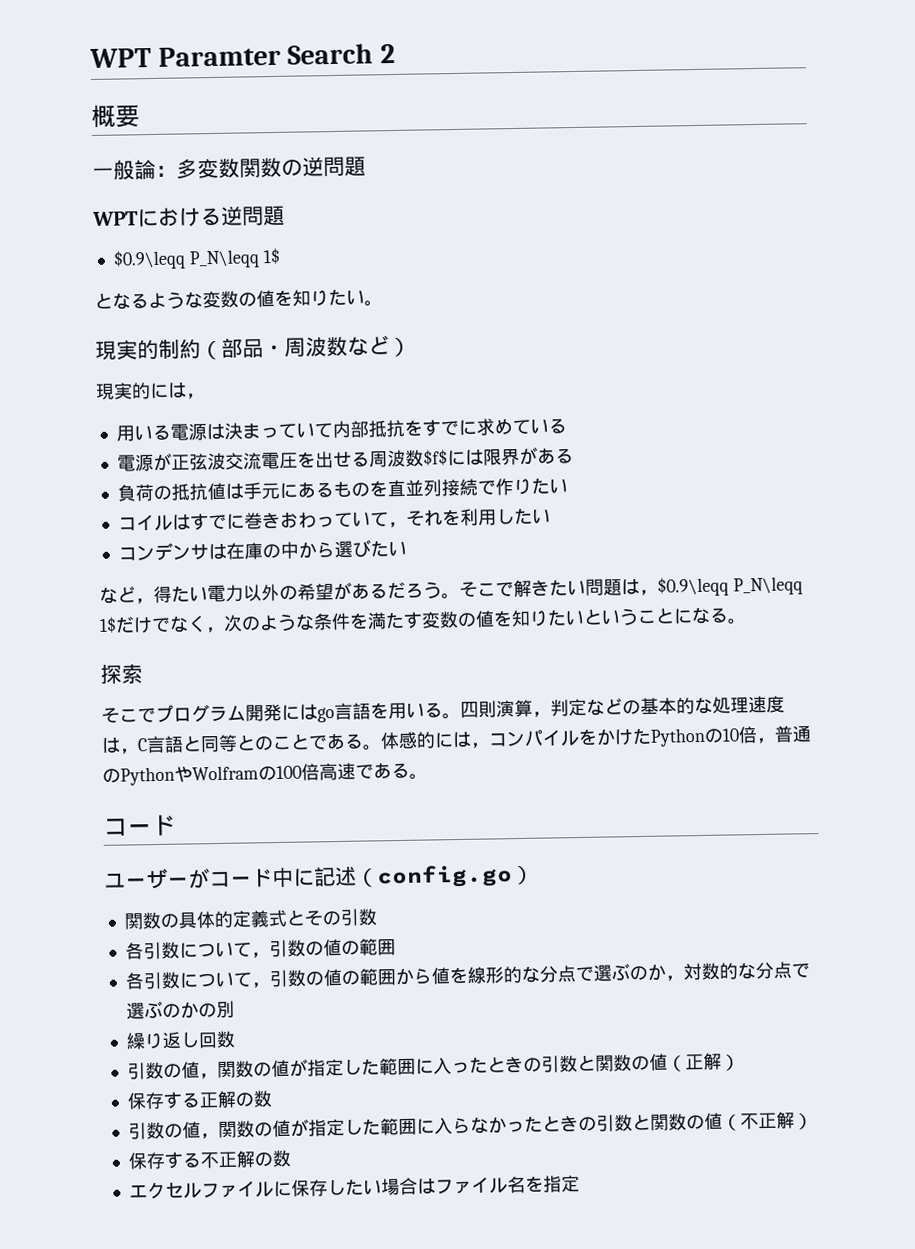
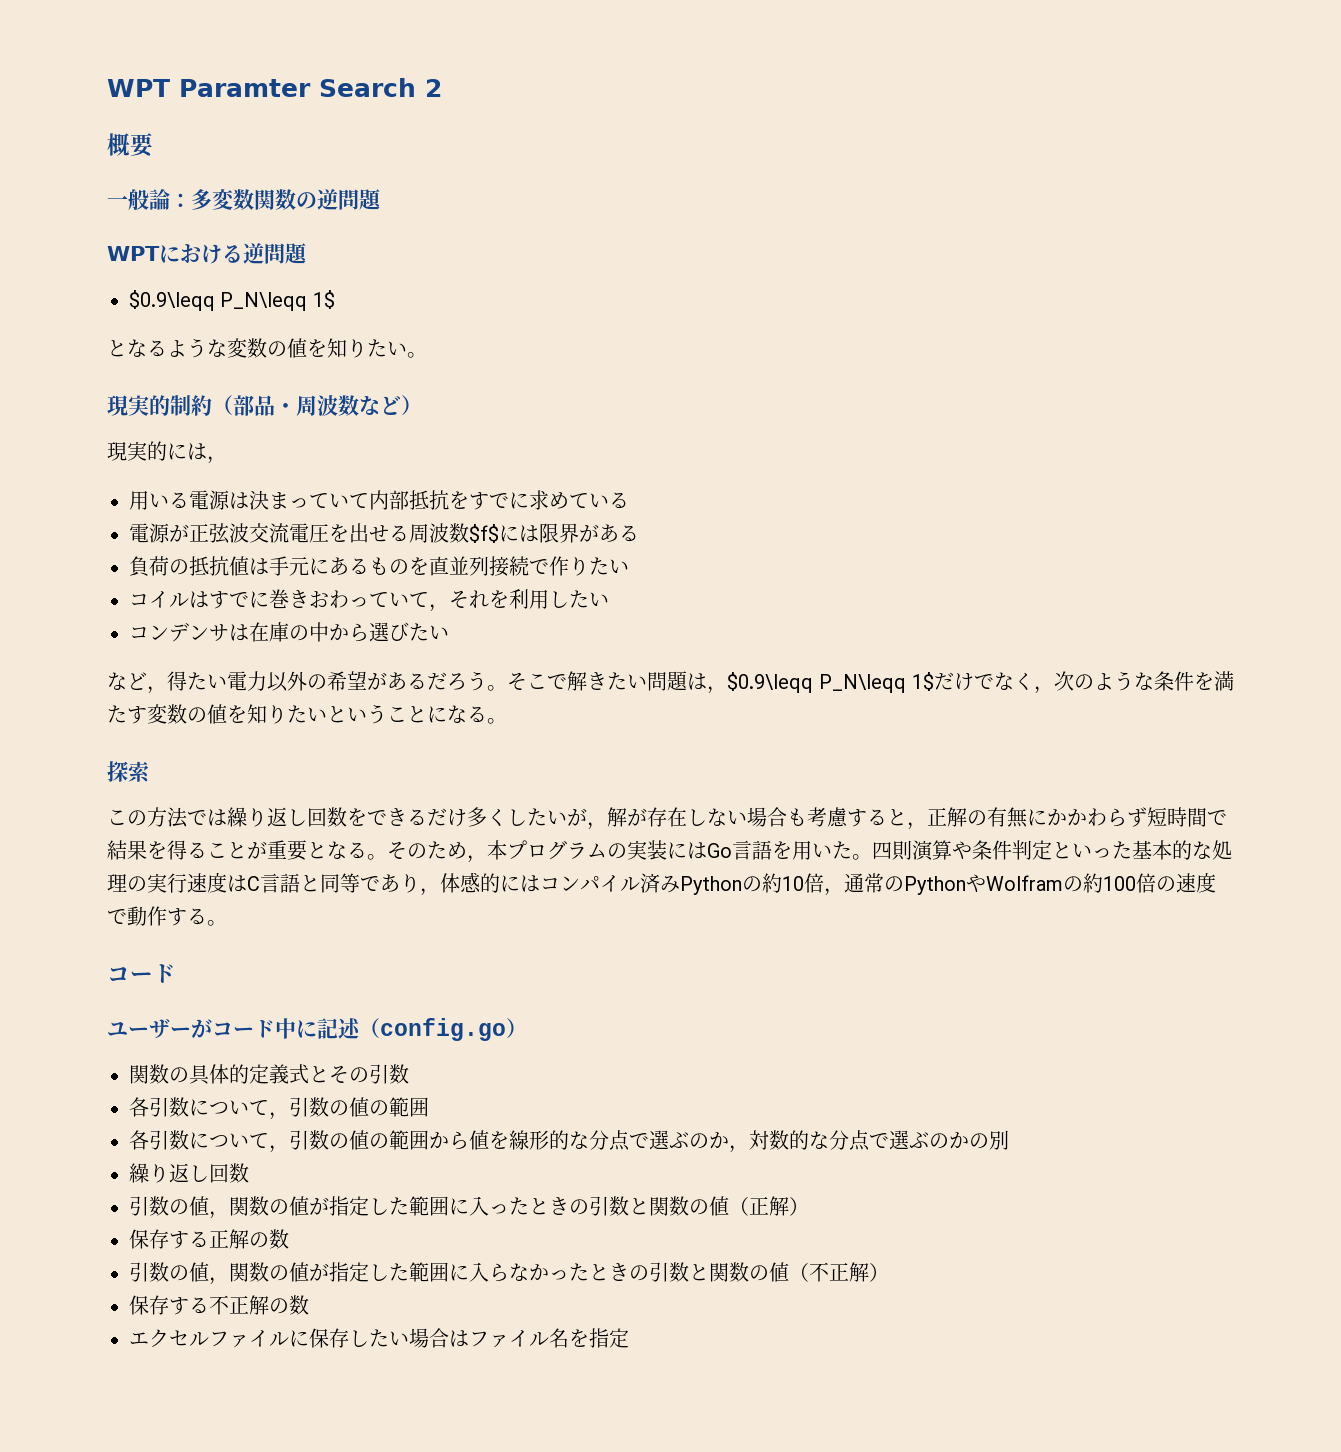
- そこでプログラム開発にはgo言語を用いる。
+ この方法では繰り返し回数をできるだけ多くしたいが，解が存在しない場合も考慮すると，正解の有無にかかわらず短時間で結果を得ることが重要となる。そのため，本プログラムの実装にはGo言語を用いた。
- 四則演算，判定などの基本的な処理速度は，C言語と同等とのことである。体感的には，コンパイルをかけたPythonの10倍，普通のPythonやWolframの100倍高速である。
+ 四則演算や条件判定といった基本的な処理の実行速度はC言語と同等であり，体感的にはコンパイル済みPythonの約10倍，通常のPythonやWolframの約100倍の速度で動作する。

